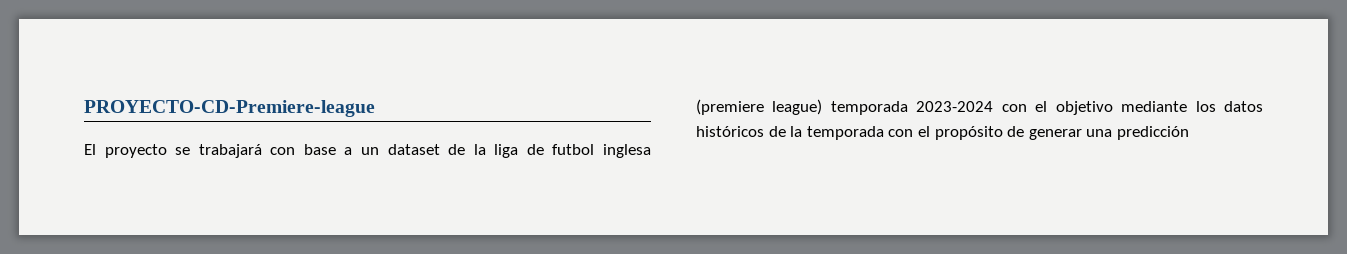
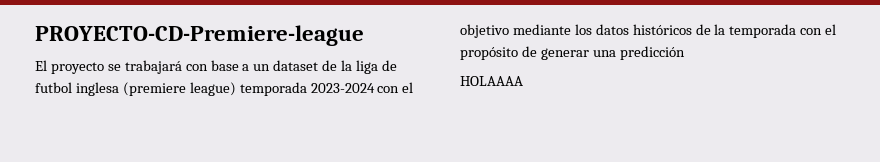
+ HOLAAAA

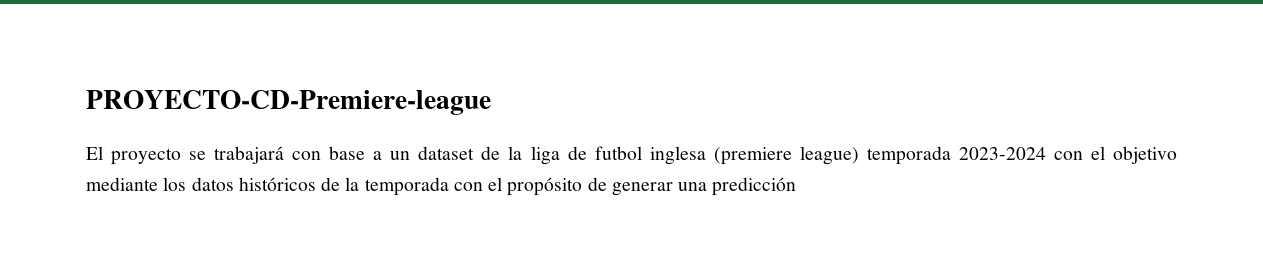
- HOLAAAA

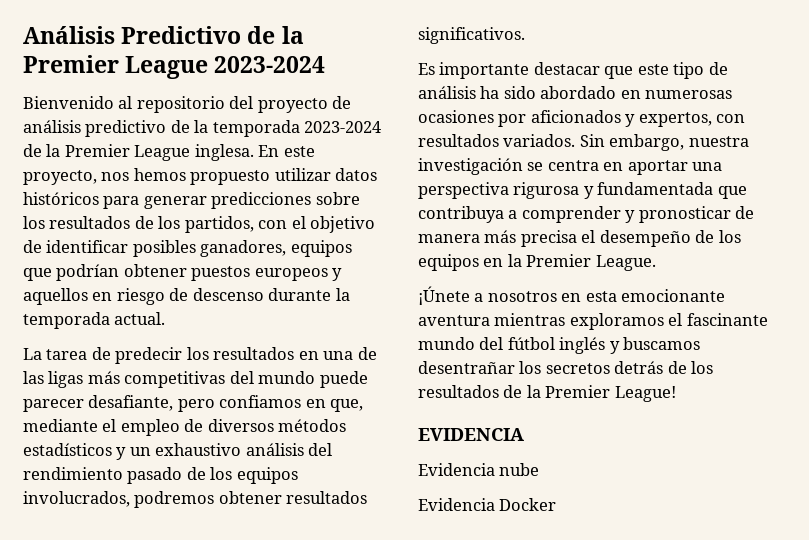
- PROYECTO-CD-Premiere-league
- El proyecto se trabajará con base a un dataset de la liga de futbol inglesa (premiere league) temporada 2023-2024 con el objetivo mediante los datos históricos de la temporada con el propósito de generar una predicción
+ Análisis Predictivo de la Premier League 2023-2024
+ Bienvenido al repositorio del proyecto de análisis predictivo de la temporada 2023-2024 de la Premier League inglesa. En este proyecto, nos hemos propuesto utilizar datos históricos para generar predicciones sobre los resultados de los partidos, con el objetivo de identificar posibles ganadores, equipos que podrían obtener puestos europeos y aquellos en riesgo de descenso durante la temporada actual.
+ La tarea de predecir los resultados en una de las ligas más competitivas del mundo puede parecer desafiante, pero confiamos en que, mediante el empleo de diversos métodos estadísticos y un exhaustivo análisis del rendimiento pasado de los equipos involucrados, podremos obtener resultados significativos.
+ Es importante destacar que este tipo de análisis ha sido abordado en numerosas ocasiones por aficionados y expertos, con resultados variados. Sin embargo, nuestra investigación se centra en aportar una perspectiva rigurosa y fundamentada que contribuya a comprender y pronosticar de manera más precisa el desempeño de los equipos en la Premier League.
+ ¡Únete a nosotros en esta emocionante aventura mientras exploramos el fascinante mundo del fútbol inglés y buscamos desentrañar los secretos detrás de los resultados de la Premier League!
+ EVIDENCIA
+ Evidencia nube
+ Evidencia Docker

